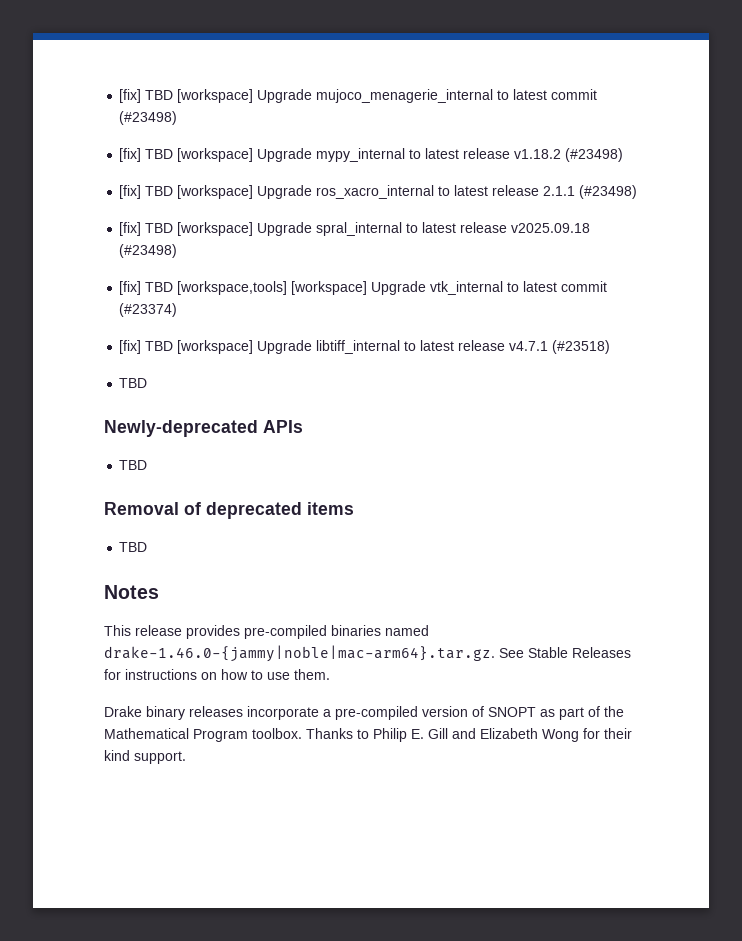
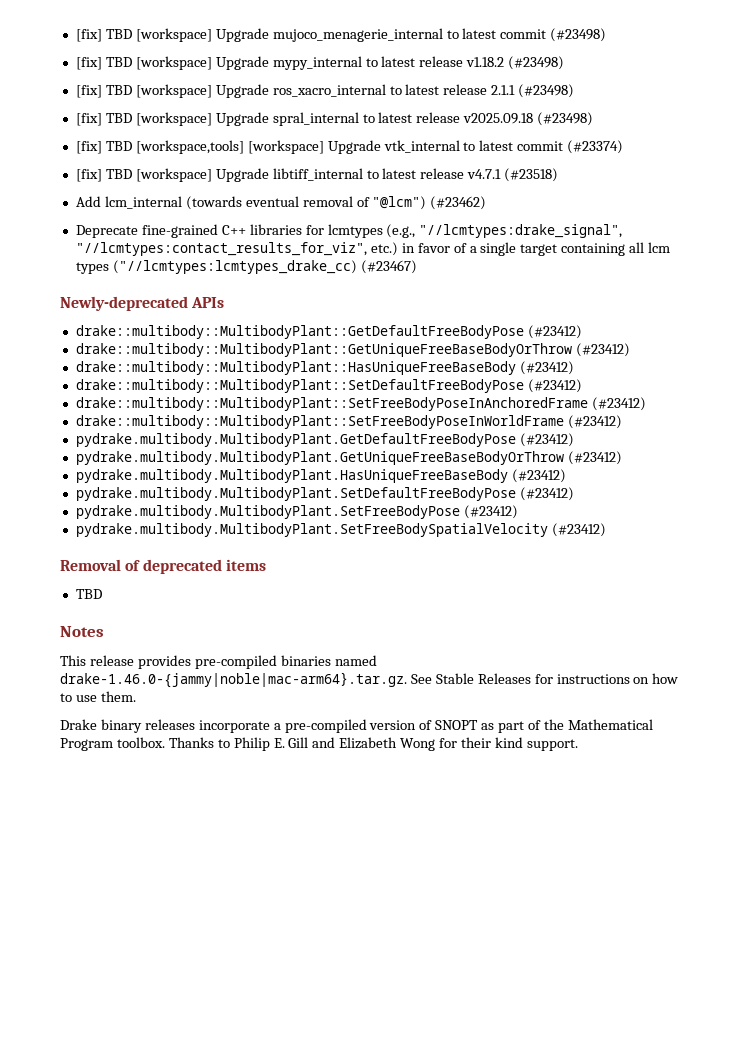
  [fix] TBD [workspace] Upgrade libtiff_internal to latest release v4.7.1 (#23518)
- TBD
+ Add lcm_internal (towards eventual removal of "@lcm") (#23462)
+ Deprecate fine-grained C++ libraries for lcmtypes (e.g., "//lcmtypes:drake_signal", "//lcmtypes:contact_results_for_viz", etc.) in favor of a single target containing all lcm types ("//lcmtypes:lcmtypes_drake_cc) (#23467)
  Newly-deprecated APIs
- TBD
+ drake::multibody::MultibodyPlant::GetDefaultFreeBodyPose (#23412)
+ drake::multibody::MultibodyPlant::GetUniqueFreeBaseBodyOrThrow (#23412)
+ drake::multibody::MultibodyPlant::HasUniqueFreeBaseBody (#23412)
+ drake::multibody::MultibodyPlant::SetDefaultFreeBodyPose (#23412)
+ drake::multibody::MultibodyPlant::SetFreeBodyPoseInAnchoredFrame (#23412)
+ drake::multibody::MultibodyPlant::SetFreeBodyPoseInWorldFrame (#23412)
+ pydrake.multibody.MultibodyPlant.GetDefaultFreeBodyPose (#23412)
+ pydrake.multibody.MultibodyPlant.GetUniqueFreeBaseBodyOrThrow (#23412)
+ pydrake.multibody.MultibodyPlant.HasUniqueFreeBaseBody (#23412)
+ pydrake.multibody.MultibodyPlant.SetDefaultFreeBodyPose (#23412)
+ pydrake.multibody.MultibodyPlant.SetFreeBodyPose (#23412)
+ pydrake.multibody.MultibodyPlant.SetFreeBodySpatialVelocity (#23412)

